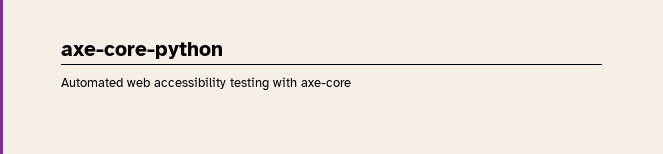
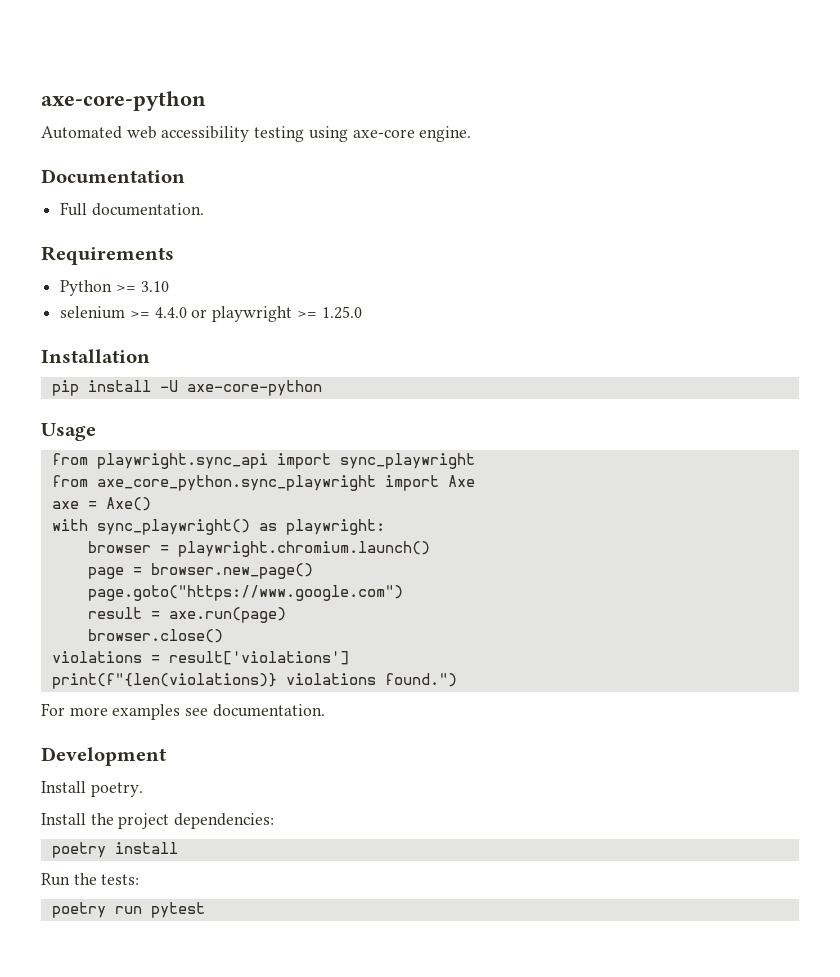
- Automated web accessibility testing with axe-core
+ Automated web accessibility testing using axe-core engine.
+ Documentation
+ Full documentation.
+ Requirements
+ Python >= 3.10
+ selenium >= 4.4.0 or playwright >= 1.25.0
+ Installation
+ pip install -U axe-core-python
+ Usage
+ from playwright.sync_api import sync_playwright
+ from axe_core_python.sync_playwright import Axe
+ axe = Axe()
+ with sync_playwright() as playwright:
+ browser = playwright.chromium.launch()
+ page = browser.new_page()
+ page.goto("https://www.google.com")
+ result = axe.run(page)
+ browser.close()
+ violations = result['violations']
+ print(f"{len(violations)} violations found.")
+ For more examples see documentation.
+ Development
+ Install poetry.
+ Install the project dependencies:
+ poetry install
+ Run the tests:
+ poetry run pytest

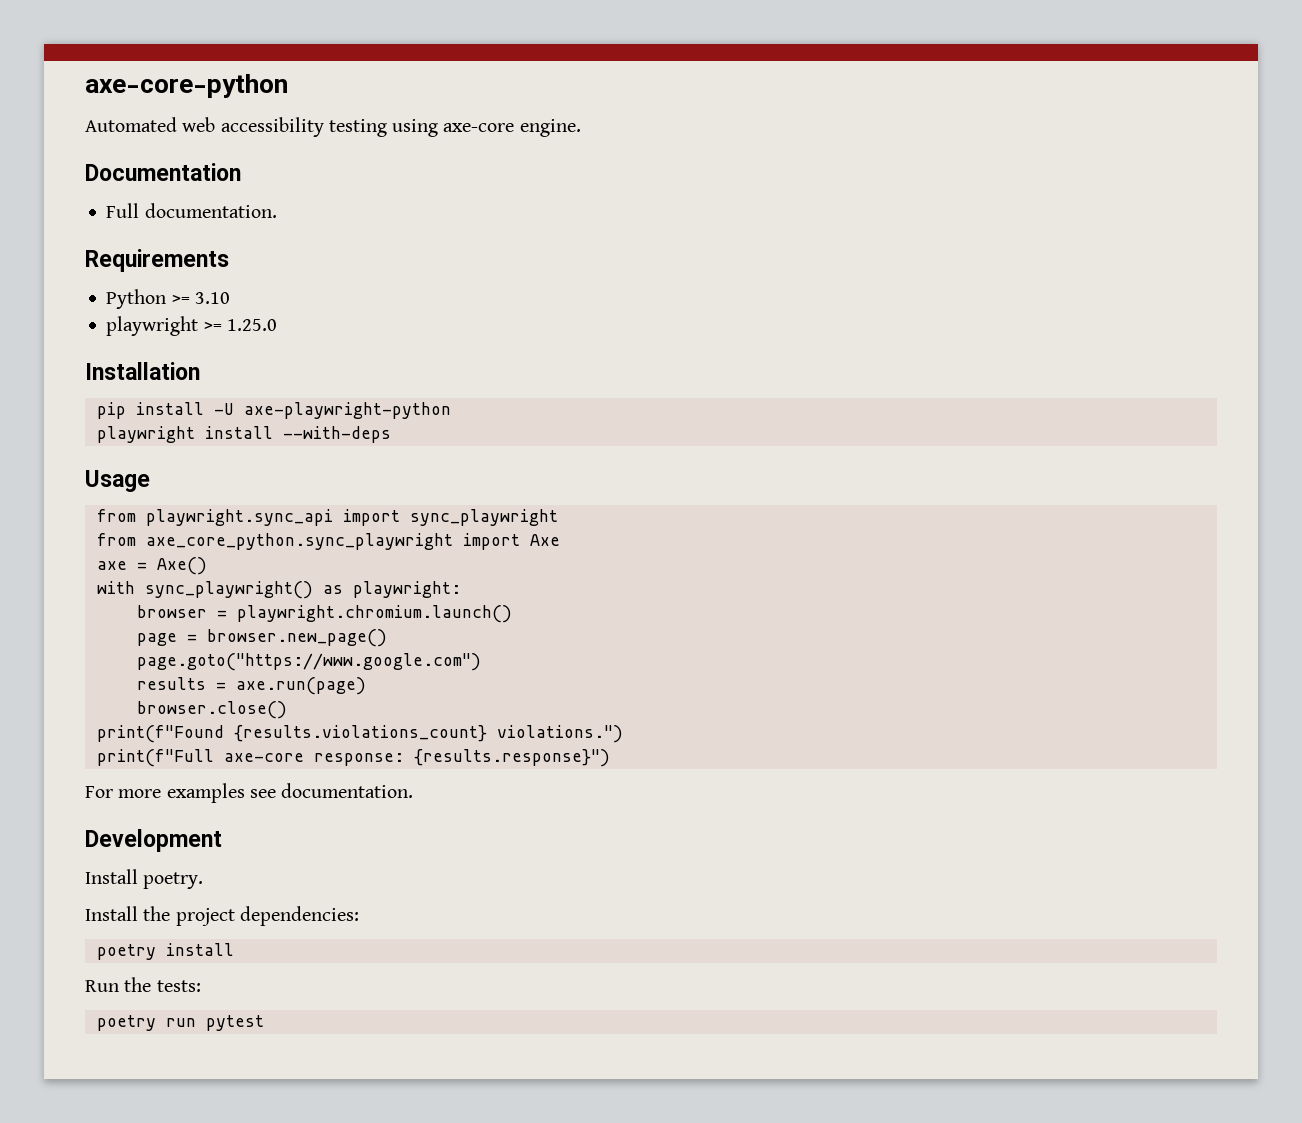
- selenium >= 4.4.0 or playwright >= 1.25.0
+ playwright >= 1.25.0
- pip install -U axe-core-python
+ pip install -U axe-playwright-python
+ playwright install --with-deps
- result = axe.run(page)
+ results = axe.run(page)
- violations = result['violations']
- print(f"{len(violations)} violations found.")
+ print(f"Found {results.violations_count} violations.")
+ print(f"Full axe-core response: {results.response}")

